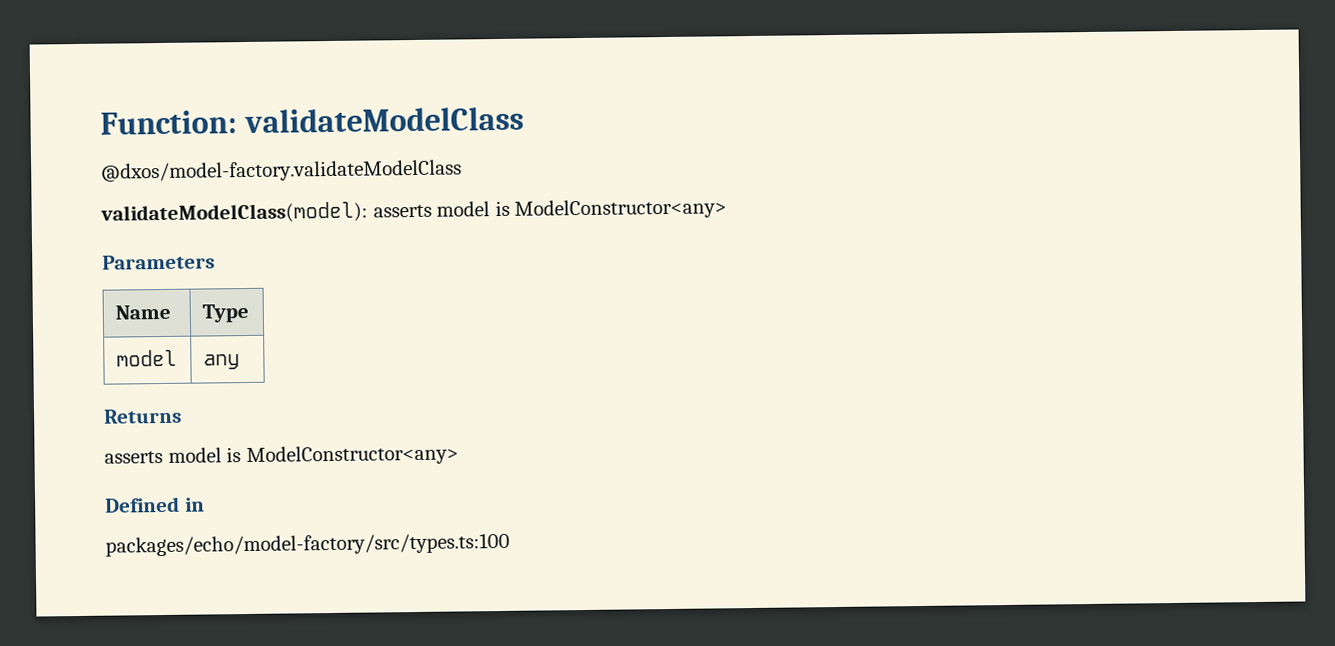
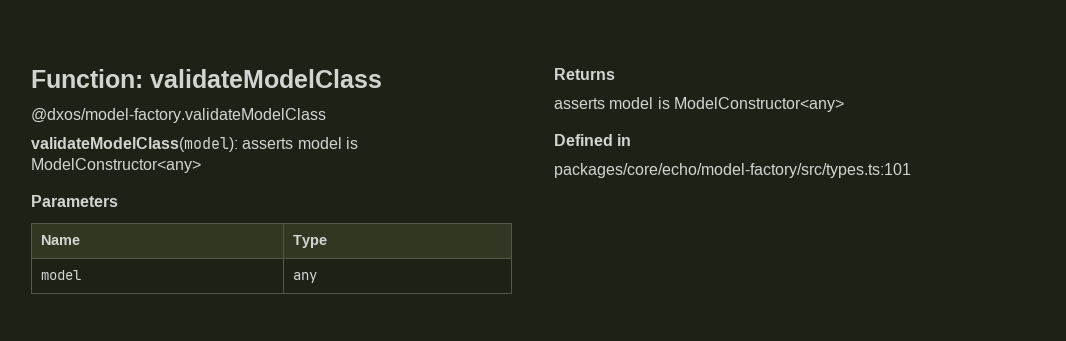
- packages/echo/model-factory/src/types.ts:100
+ packages/core/echo/model-factory/src/types.ts:101

